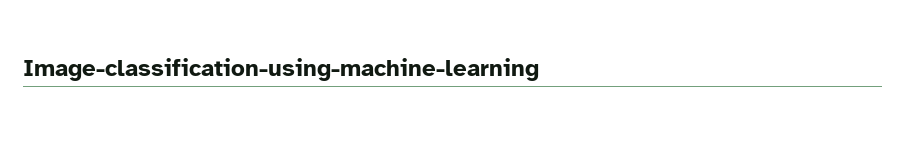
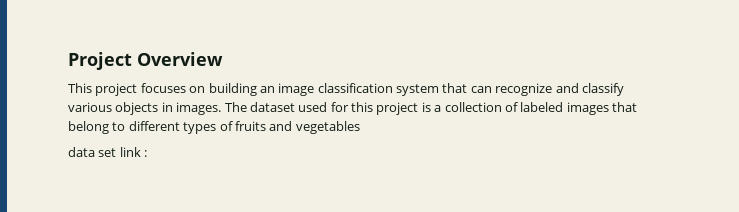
- Image-classification-using-machine-learning
+ Project Overview
+ This project focuses on building an image classification system that can recognize and classify various objects in images. The dataset used for this project is a collection of labeled images that belong to different types of fruits and vegetables
+ data set link :

